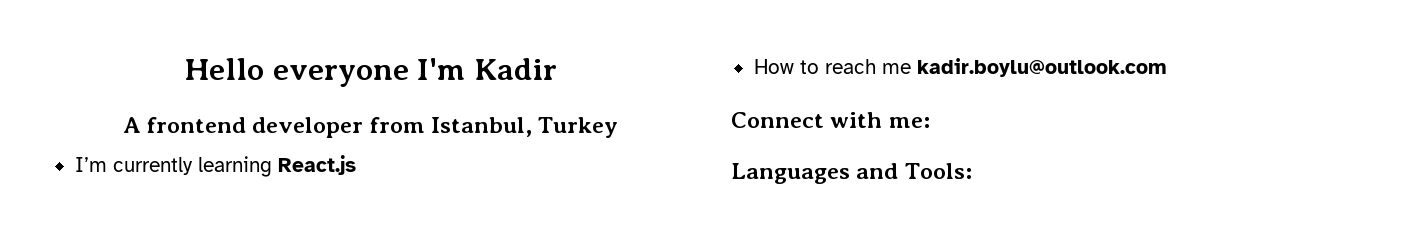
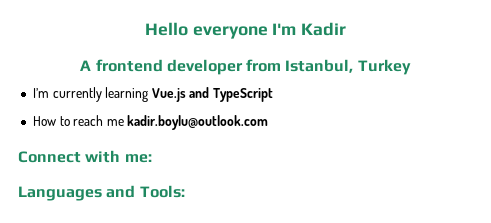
- I’m currently learning React.js
+ I’m currently learning Vue.js and TypeScript

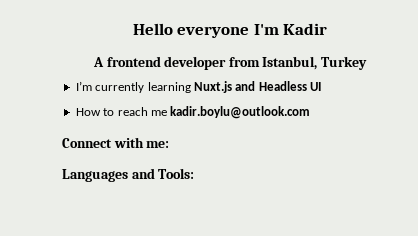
- I’m currently learning Vue.js and TypeScript
+ I’m currently learning Nuxt.js and Headless UI

